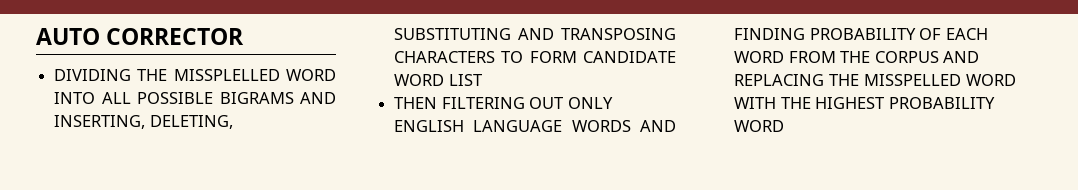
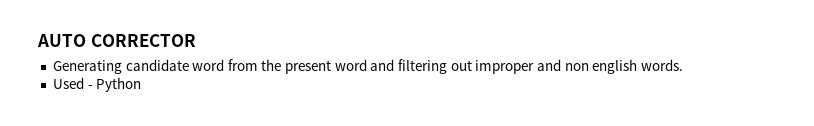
- DIVIDING THE MISSPLELLED WORD INTO ALL POSSIBLE BIGRAMS AND INSERTING, DELETING, SUBSTITUTING AND TRANSPOSING CHARACTERS TO FORM CANDIDATE WORD LIST
- THEN FILTERING OUT ONLY ENGLISH LANGUAGE WORDS AND FINDING PROBABILITY OF EACH WORD FROM THE CORPUS AND REPLACING THE MISSPELLED WORD WITH THE HIGHEST PROBABILITY WORD
+ Generating candidate word from the present word and filtering out improper and non english words.
+ Used - Python

